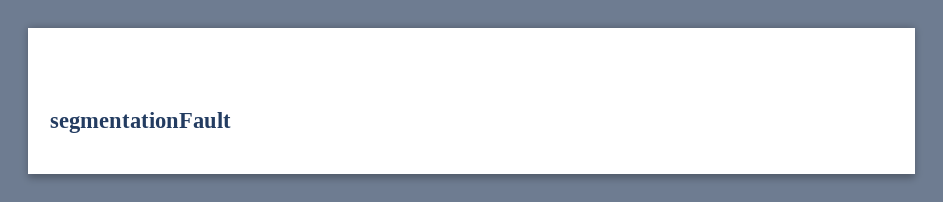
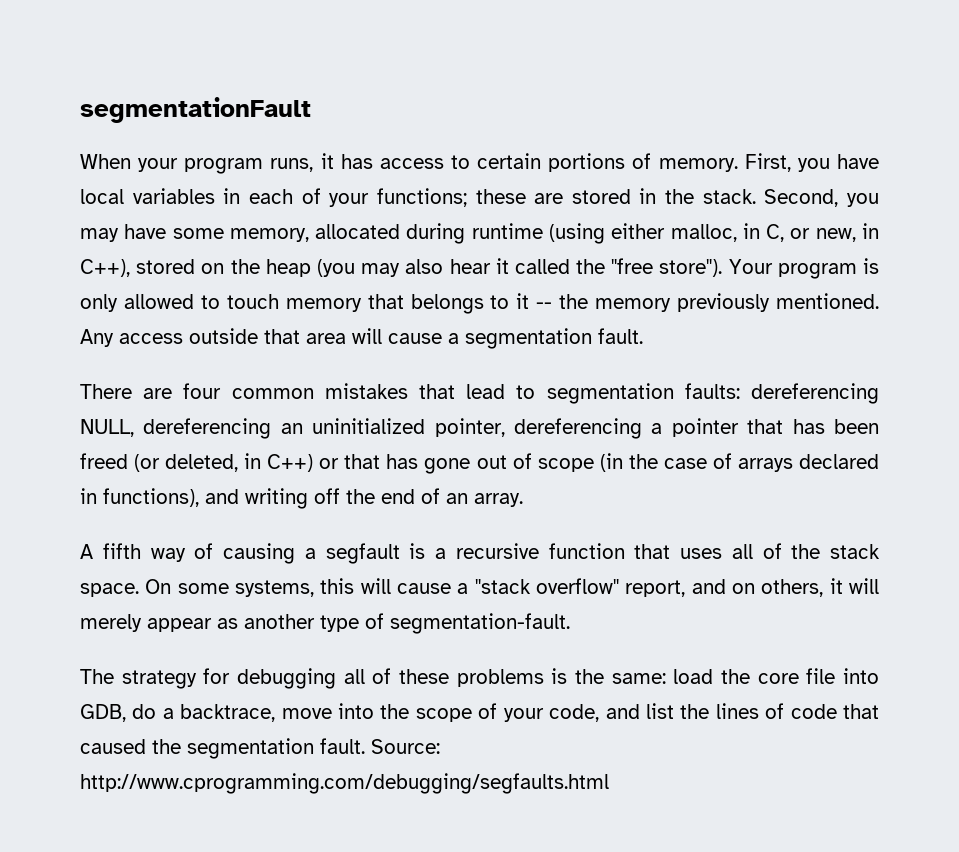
+ When your program runs, it has access to certain portions of memory. First, you have local variables in each of your functions; these are stored in the stack. Second, you may have some memory, allocated during runtime (using either malloc, in C, or new, in C++), stored on the heap (you may also hear it called the "free store"). Your program is only allowed to touch memory that belongs to it -- the memory previously mentioned. Any access outside that area will cause a segmentation fault.
+ There are four common mistakes that lead to segmentation faults: dereferencing NULL, dereferencing an uninitialized pointer, dereferencing a pointer that has been freed (or deleted, in C++) or that has gone out of scope (in the case of arrays declared in functions), and writing off the end of an array.
+ A fifth way of causing a segfault is a recursive function that uses all of the stack space. On some systems, this will cause a "stack overflow" report, and on others, it will merely appear as another type of segmentation-fault.
+ The strategy for debugging all of these problems is the same: load the core file into GDB, do a backtrace, move into the scope of your code, and list the lines of code that caused the segmentation fault. Source: http://www.cprogramming.com/debugging/segfaults.html

